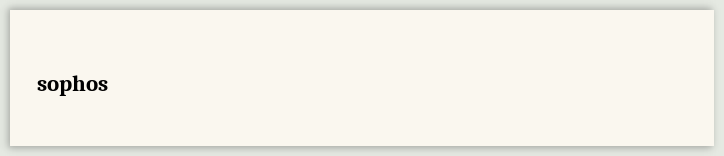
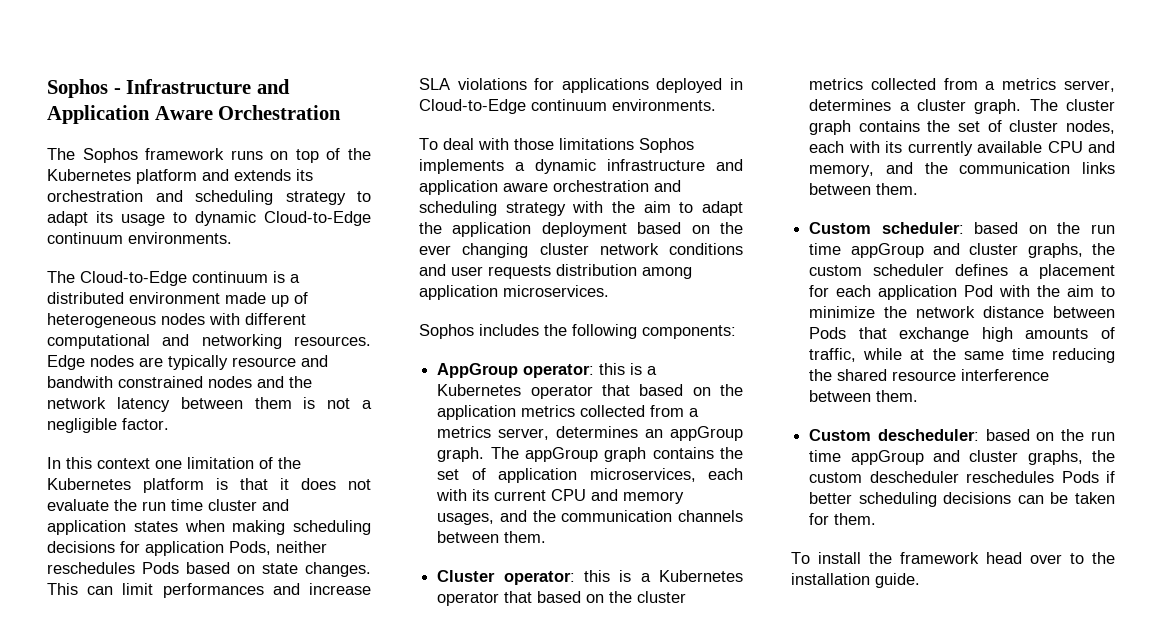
- sophos
+ Sophos - Infrastructure and Application Aware Orchestration
+ The Sophos framework runs on top of the Kubernetes platform and extends its orchestration and scheduling strategy to adapt its usage to dynamic Cloud-to-Edge continuum environments.
+ The Cloud-to-Edge continuum is a distributed environment made up of heterogeneous nodes with different computational and networking resources. Edge nodes are typically resource and bandwith constrained nodes and the network latency between them is not a negligible factor.
+ In this context one limitation of the Kubernetes platform is that it does not evaluate the run time cluster and application states when making scheduling decisions for application Pods, neither reschedules Pods based on state changes. This can limit performances and increase SLA violations for applications deployed in Cloud-to-Edge continuum environments.
+ To deal with those limitations Sophos implements a dynamic infrastructure and application aware orchestration and scheduling strategy with the aim to adapt the application deployment based on the ever changing cluster network conditions and user requests distribution among application microservices.
+ Sophos includes the following components:
+ AppGroup operator: this is a Kubernetes operator that based on the application metrics collected from a metrics server, determines an appGroup graph. The appGroup graph contains the set of application microservices, each with its current CPU and memory usages, and the communication channels between them.
+ Cluster operator: this is a Kubernetes operator that based on the cluster metrics collected from a metrics server, determines a cluster graph. The cluster graph contains the set of cluster nodes, each with its currently available CPU and memory, and the communication links between them.
+ Custom scheduler: based on the run time appGroup and cluster graphs, the custom scheduler defines a placement for each application Pod with the aim to minimize the network distance between Pods that exchange high amounts of traffic, while at the same time reducing the shared resource interference between them.
+ Custom descheduler: based on the run time appGroup and cluster graphs, the custom descheduler reschedules Pods if better scheduling decisions can be taken for them.
+ To install the framework head over to the installation guide.

